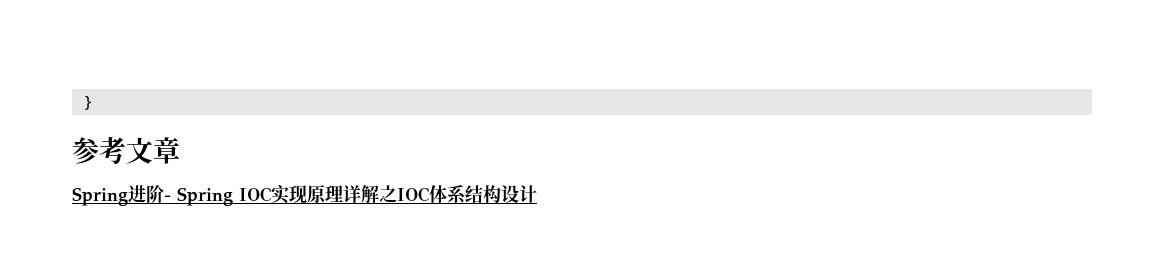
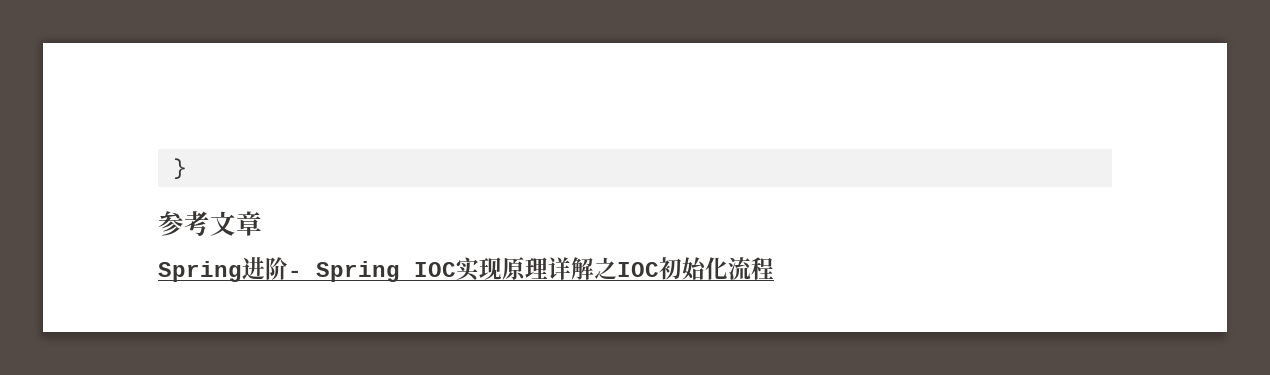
- Spring进阶- Spring IOC实现原理详解之IOC体系结构设计
+ Spring进阶- Spring IOC实现原理详解之IOC初始化流程

